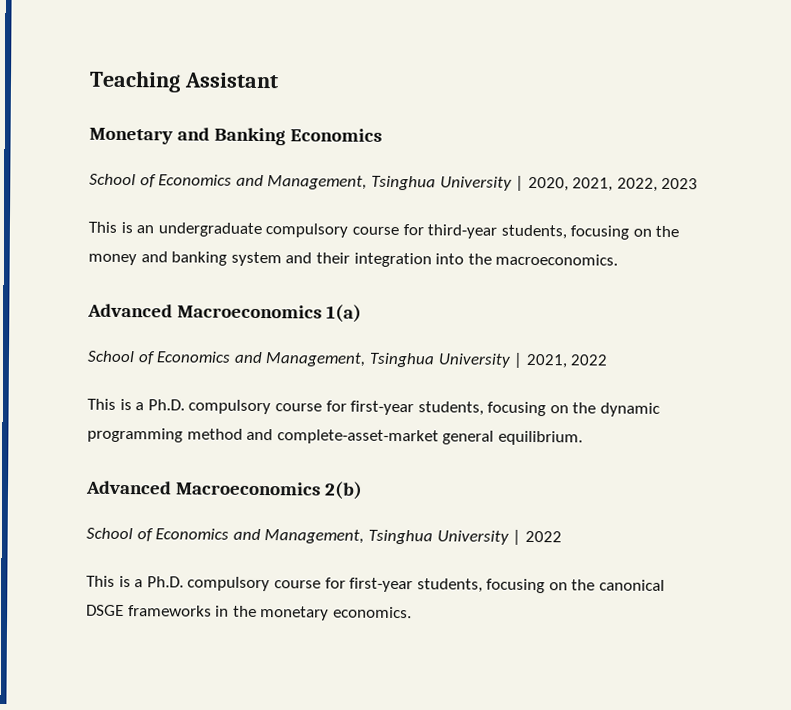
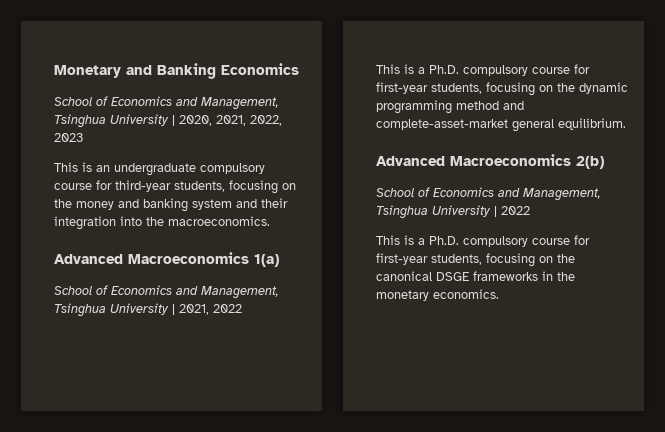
- Teaching Assistant

